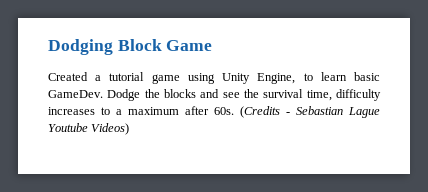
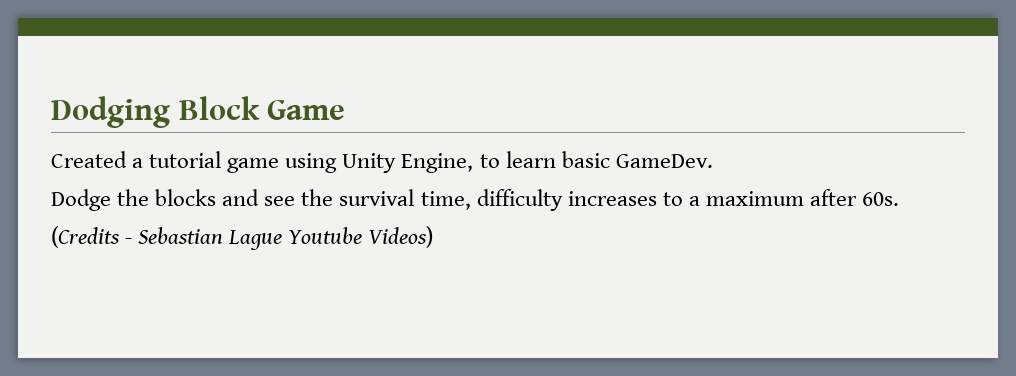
- Created a tutorial game using Unity Engine, to learn basic GameDev. Dodge the blocks and see the survival time, difficulty increases to a maximum after 60s.
+ Created a tutorial game using Unity Engine, to learn basic GameDev.
+ Dodge the blocks and see the survival time, difficulty increases to a maximum after 60s.

